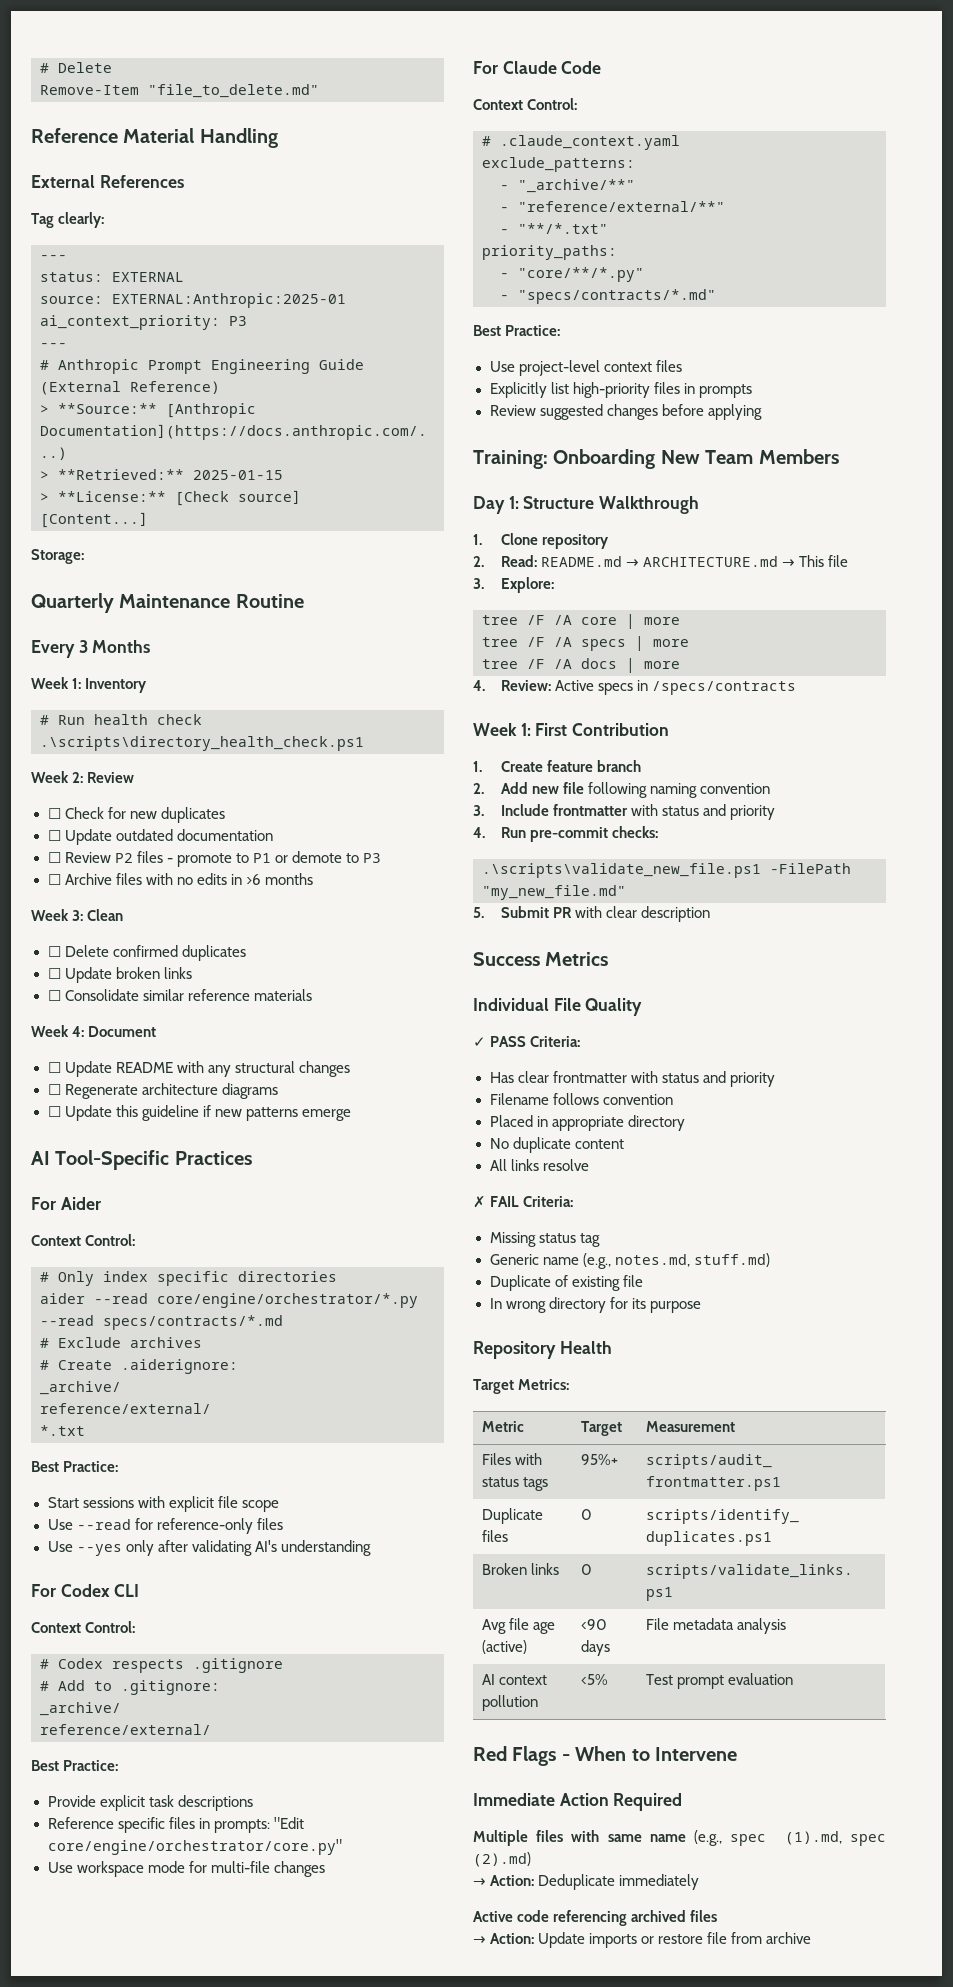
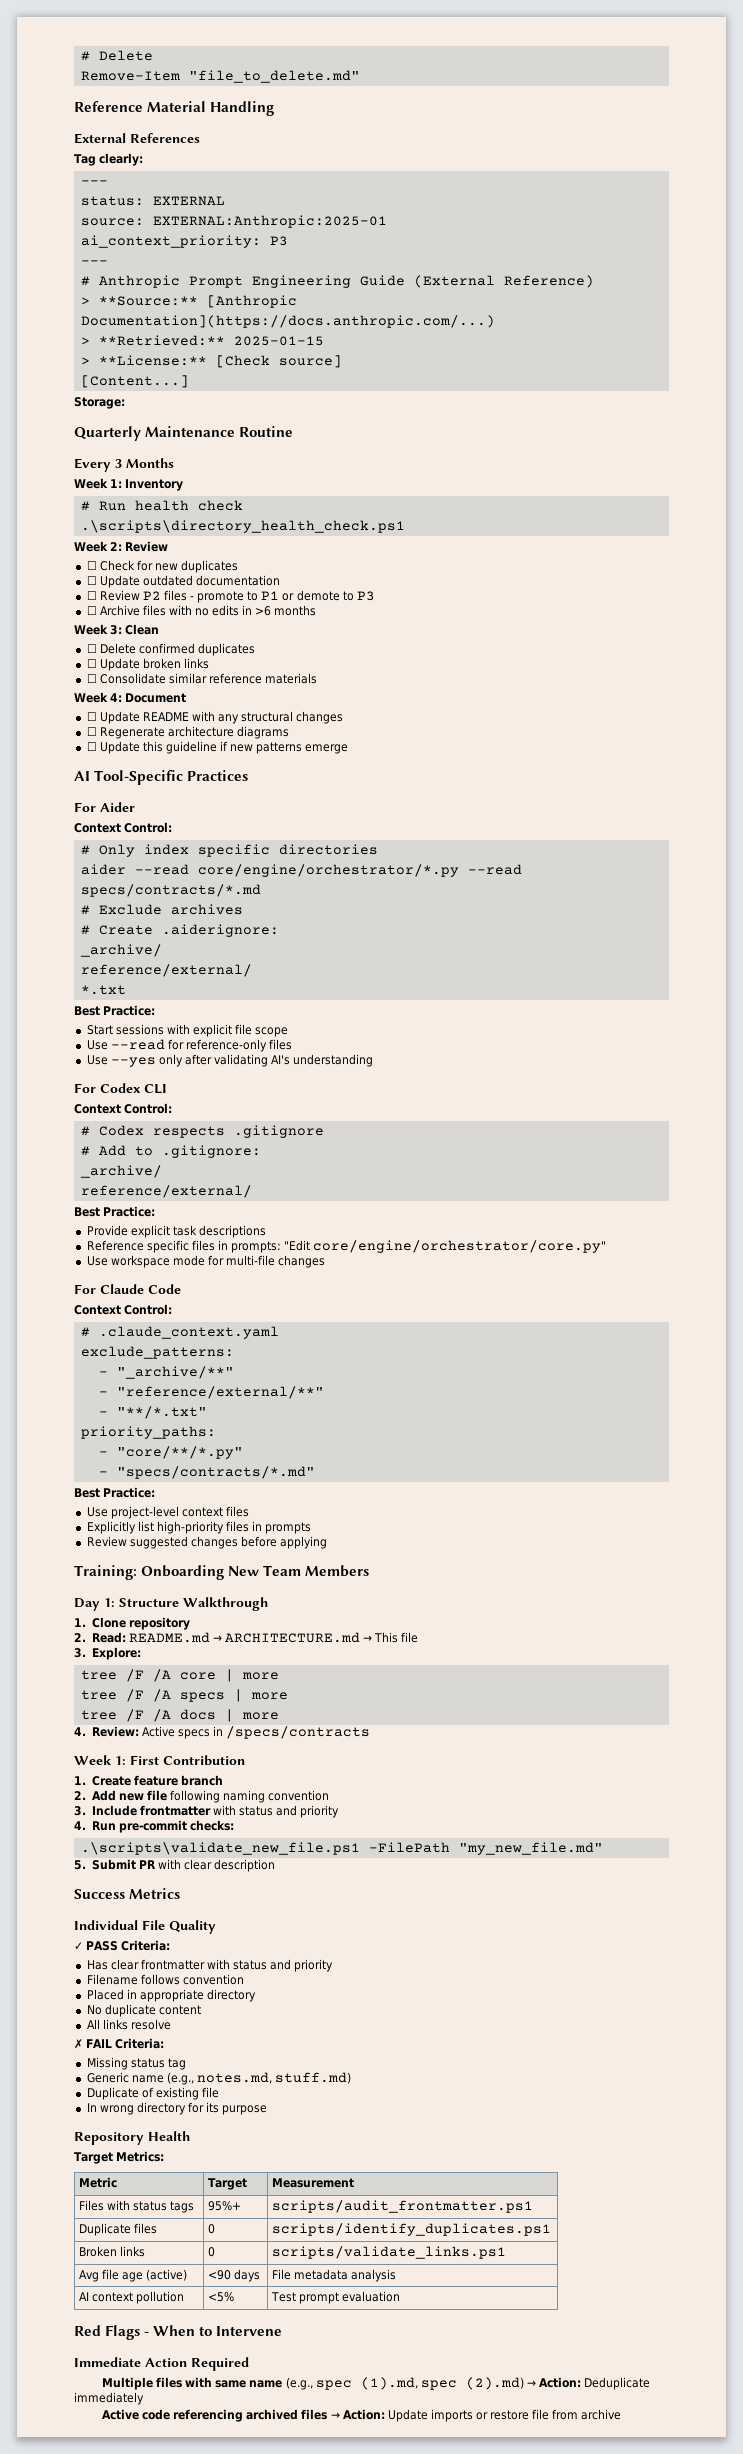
- Multiple files with same name (e.g., spec (1).md, spec (2).md)
- → Action: Deduplicate immediately
+ Multiple files with same name (e.g., spec (1).md, spec (2).md) → Action: Deduplicate immediately
- Active code referencing archived files
- → Action: Update imports or restore file from archive
+ Active code referencing archived files → Action: Update imports or restore file from archive

